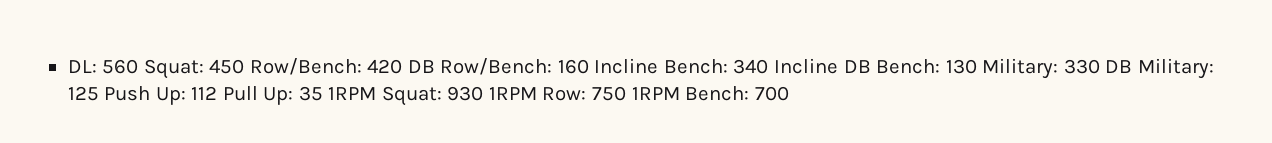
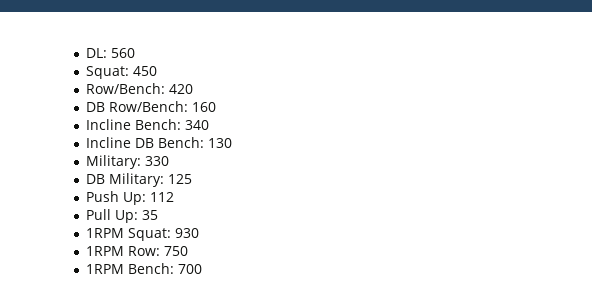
- DL: 560 Squat: 450 Row/Bench: 420 DB Row/Bench: 160 Incline Bench: 340 Incline DB Bench: 130 Military: 330 DB Military: 125 Push Up: 112 Pull Up: 35 1RPM Squat: 930 1RPM Row: 750 1RPM Bench: 700
+ DL: 560
+ Squat: 450
+ Row/Bench: 420
+ DB Row/Bench: 160
+ Incline Bench: 340
+ Incline DB Bench: 130
+ Military: 330
+ DB Military: 125
+ Push Up: 112
+ Pull Up: 35
+ 1RPM Squat: 930
+ 1RPM Row: 750
+ 1RPM Bench: 700

